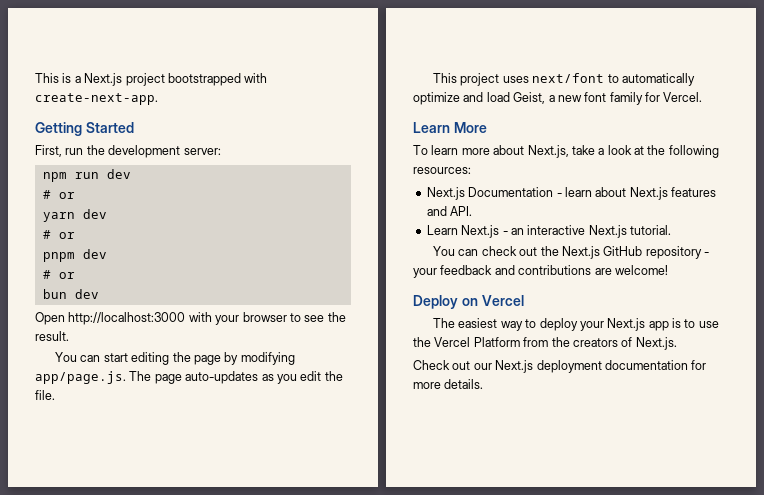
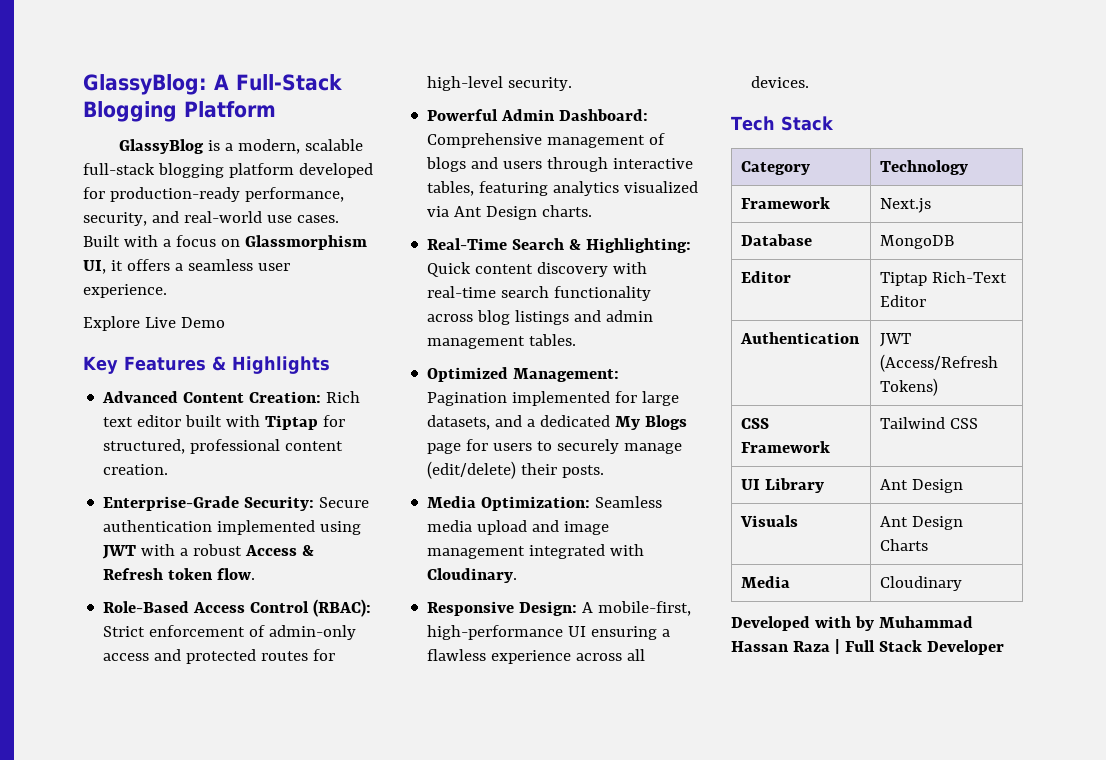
- This is a Next.js project bootstrapped with create-next-app.
- Getting Started
- First, run the development server:
- npm run dev
- # or
- yarn dev
- # or
- pnpm dev
- # or
- bun dev
- Open http://localhost:3000 with your browser to see the result.
- You can start editing the page by modifying app/page.js. The page auto-updates as you edit the file.
- This project uses next/font to automatically optimize and load Geist, a new font family for Vercel.
- Learn More
- To learn more about Next.js, take a look at the following resources:
- Next.js Documentation - learn about Next.js features and API.
- Learn Next.js - an interactive Next.js tutorial.
- You can check out the Next.js GitHub repository - your feedback and contributions are welcome!
- Deploy on Vercel
- The easiest way to deploy your Next.js app is to use the Vercel Platform from the creators of Next.js.
- Check out our Next.js deployment documentation for more details.
+ GlassyBlog: A Full-Stack Blogging Platform
+ GlassyBlog is a modern, scalable full-stack blogging platform developed for production-ready performance, security, and real-world use cases. Built with a focus on Glassmorphism UI, it offers a seamless user experience.
+ Explore Live Demo
+ Key Features & Highlights
+ Advanced Content Creation: Rich text editor built with Tiptap for structured, professional content creation.
+ Enterprise-Grade Security: Secure authentication implemented using JWT with a robust Access & Refresh token flow.
+ Role-Based Access Control (RBAC): Strict enforcement of admin-only access and protected routes for high-level security.
+ Powerful Admin Dashboard: Comprehensive management of blogs and users through interactive tables, featuring analytics visualized via Ant Design charts.
+ Real-Time Search & Highlighting: Quick content discovery with real-time search functionality across blog listings and admin management tables.
+ Optimized Management: Pagination implemented for large datasets, and a dedicated My Blogs page for users to securely manage (edit/delete) their posts.
+ Media Optimization: Seamless media upload and image management integrated with Cloudinary.
+ Responsive Design: A mobile-first, high-performance UI ensuring a flawless experience across all devices.
+ Tech Stack
+ Category | Technology
+ Framework | Next.js
+ Database | MongoDB
+ Editor | Tiptap Rich-Text Editor
+ Authentication | JWT (Access/Refresh Tokens)
+ CSS Framework | Tailwind CSS
+ UI Library | Ant Design
+ Visuals | Ant Design Charts
+ Media | Cloudinary
+ Developed with by Muhammad Hassan Raza | Full Stack Developer

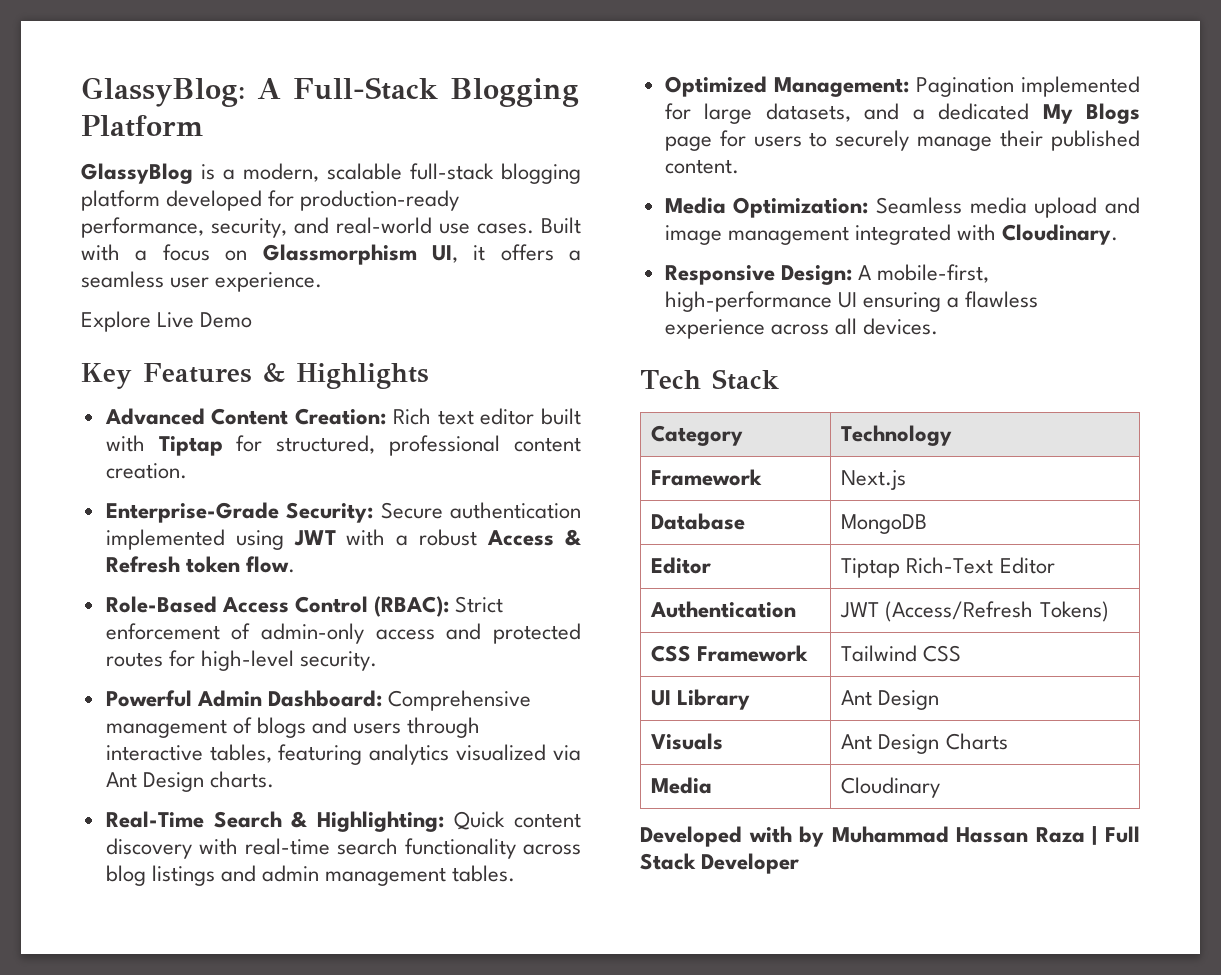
- Optimized Management: Pagination implemented for large datasets, and a dedicated My Blogs page for users to securely manage (edit/delete) their posts.
+ Optimized Management: Pagination implemented for large datasets, and a dedicated My Blogs page for users to securely manage their published content.

